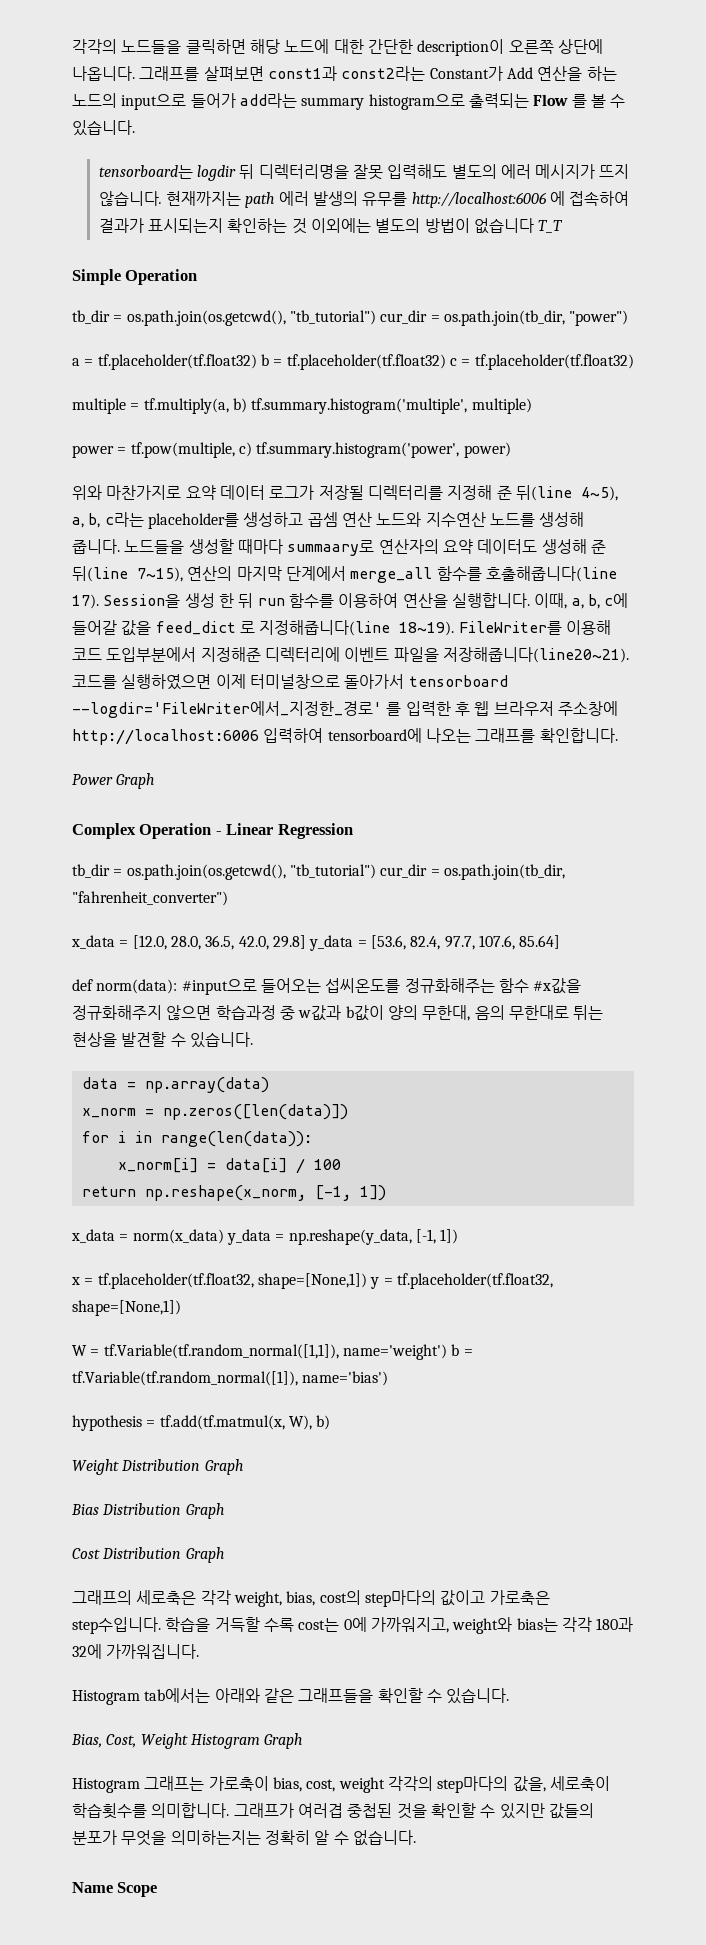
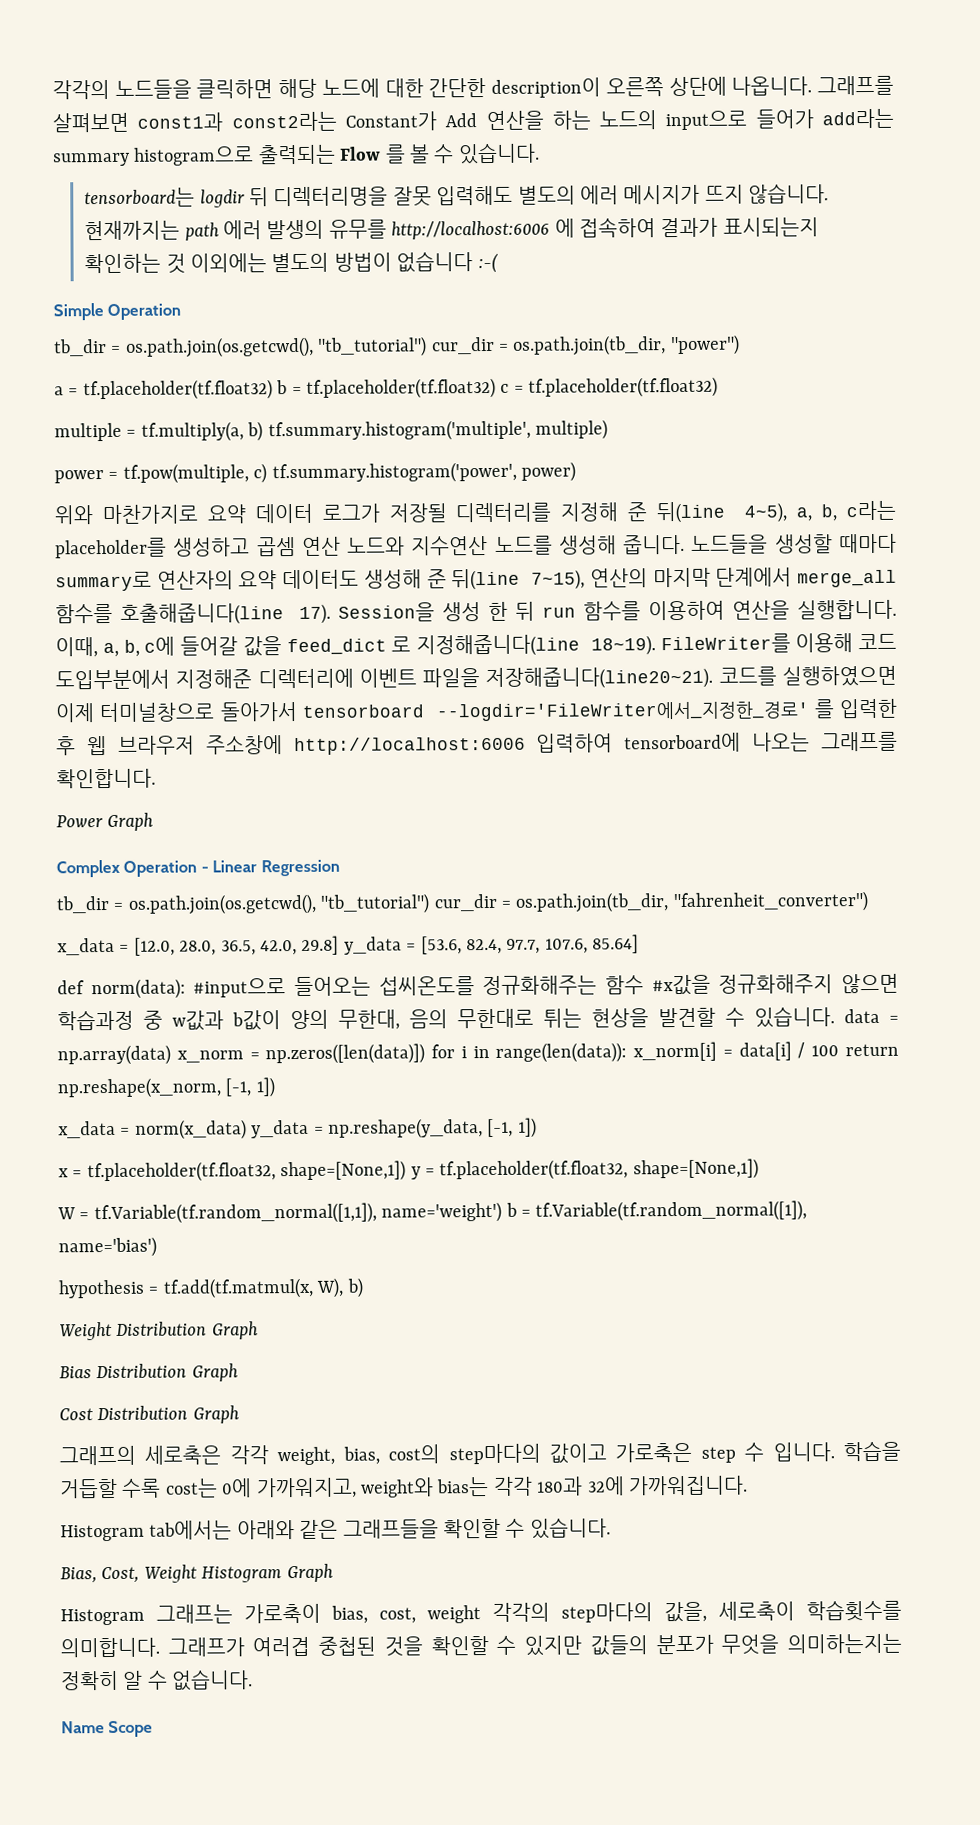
- 현재까지는 path 에러 발생의 유무를 http://localhost:6006 에 접속하여 결과가 표시되는지 확인하는 것 이외에는 별도의 방법이 없습니다 T_T
+ 현재까지는 path 에러 발생의 유무를 http://localhost:6006 에 접속하여 결과가 표시되는지 확인하는 것 이외에는 별도의 방법이 없습니다 :-(
- 노드들을 생성할 때마다 summaary로 연산자의 요약 데이터도 생성해 준 뒤(line 7~15), 연산의 마지막 단계에서 merge_all 함수를 호출해줍니다(line 17).
+ 노드들을 생성할 때마다 summary로 연산자의 요약 데이터도 생성해 준 뒤(line 7~15), 연산의 마지막 단계에서 merge_all 함수를 호출해줍니다(line 17).
- def norm(data): #input으로 들어오는 섭씨온도를 정규화해주는 함수 #x값을 정규화해주지 않으면 학습과정 중 w값과 b값이 양의 무한대, 음의 무한대로 튀는 현상을 발견할 수 있습니다.
- data = np.array(data)
- x_norm = np.zeros([len(data)])
- for i in range(len(data)):
- x_norm[i] = data[i] / 100
- return np.reshape(x_norm, [-1, 1])
+ def norm(data): #input으로 들어오는 섭씨온도를 정규화해주는 함수 #x값을 정규화해주지 않으면 학습과정 중 w값과 b값이 양의 무한대, 음의 무한대로 튀는 현상을 발견할 수 있습니다. data = np.array(data) x_norm = np.zeros([len(data)]) for i in range(len(data)): x_norm[i] = data[i] / 100 return np.reshape(x_norm, [-1, 1])
- 그래프의 세로축은 각각 weight, bias, cost의 step마다의 값이고 가로축은 step수입니다. 학습을 거득할 수록 cost는 0에 가까워지고, weight와 bias는 각각 180과 32에 가까워집니다.
+ 그래프의 세로축은 각각 weight, bias, cost의 step마다의 값이고 가로축은 step 수 입니다. 학습을 거듭할 수록 cost는 0에 가까워지고, weight와 bias는 각각 180과 32에 가까워집니다.

